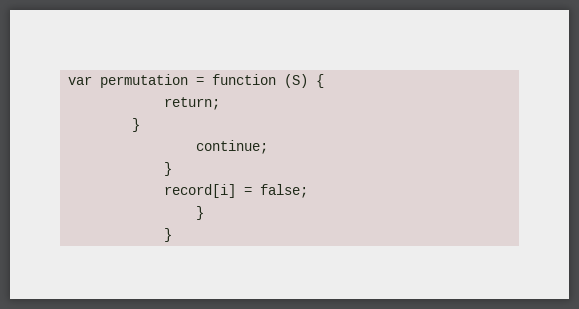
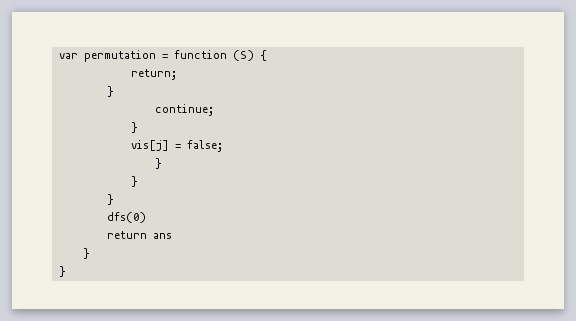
- record[i] = false;
+ vis[j] = false;
+ }
+ }
+ }
+ dfs(0)
+ return ans

